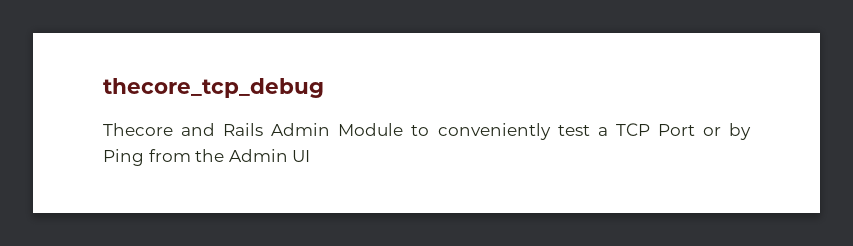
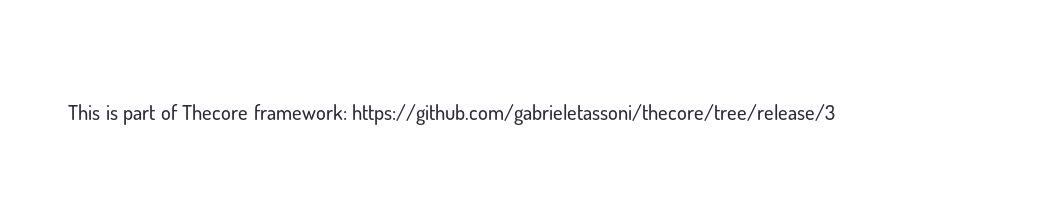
- thecore_tcp_debug
- Thecore and Rails Admin Module to conveniently test a TCP Port or by Ping from the Admin UI
+ This is part of Thecore framework: https://github.com/gabrieletassoni/thecore/tree/release/3

